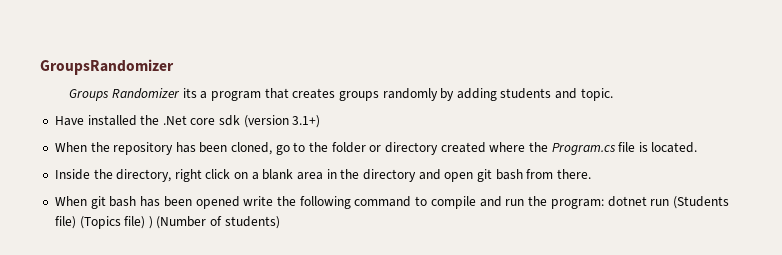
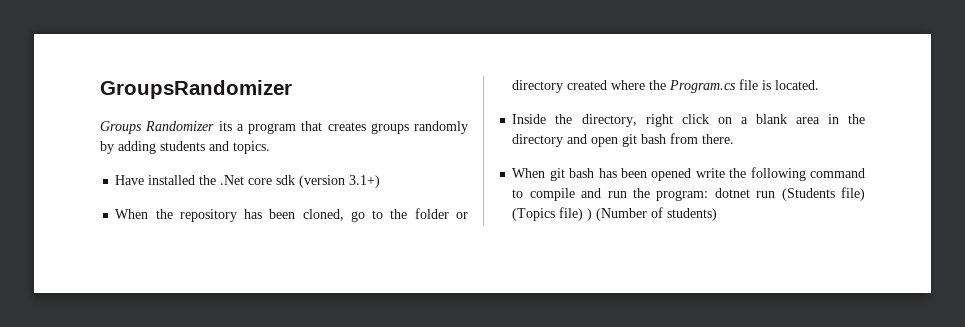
- Groups Randomizer its a program that creates groups randomly by adding students and topic.
+ Groups Randomizer its a program that creates groups randomly by adding students and topics.

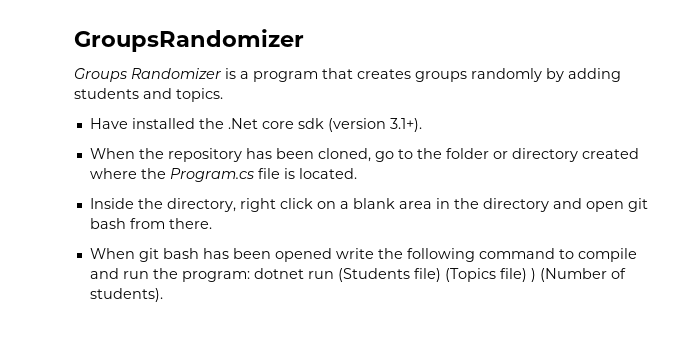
- Groups Randomizer its a program that creates groups randomly by adding students and topics.
+ Groups Randomizer is a program that creates groups randomly by adding students and topics.
- Have installed the .Net core sdk (version 3.1+)
+ Have installed the .Net core sdk (version 3.1+).
- When git bash has been opened write the following command to compile and run the program: dotnet run (Students file) (Topics file) ) (Number of students)
+ When git bash has been opened write the following command to compile and run the program: dotnet run (Students file) (Topics file) ) (Number of students).

